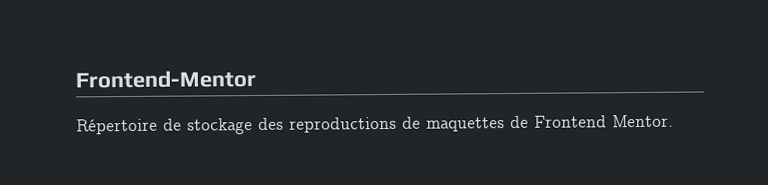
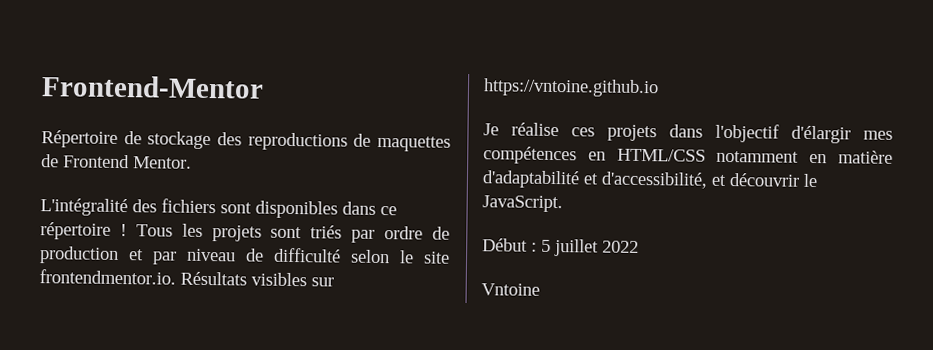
+ L'intégralité des fichiers sont disponibles dans ce répertoire ! Tous les projets sont triés par ordre de production et par niveau de difficulté selon le site frontendmentor.io. Résultats visibles sur https://vntoine.github.io
+ Je réalise ces projets dans l'objectif d'élargir mes compétences en HTML/CSS notamment en matière d'adaptabilité et d'accessibilité, et découvrir le JavaScript.
+ Début : 5 juillet 2022
+ Vntoine

